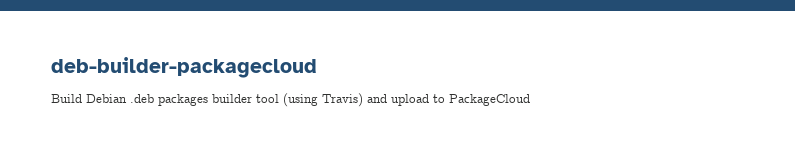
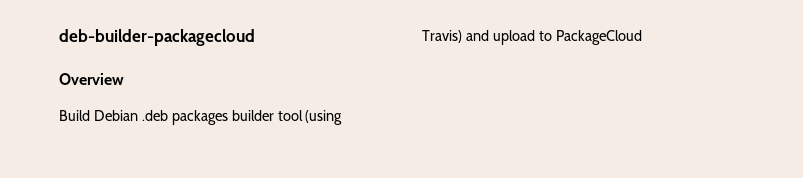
+ Overview

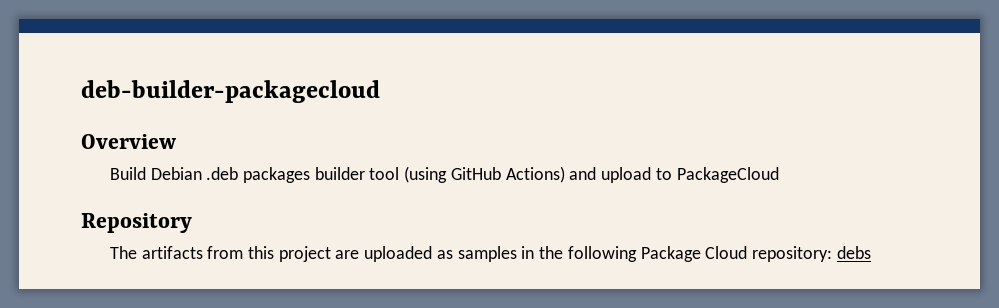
- Build Debian .deb packages builder tool (using Travis) and upload to PackageCloud
+ Build Debian .deb packages builder tool (using GitHub Actions) and upload to PackageCloud
+ Repository
+ The artifacts from this project are uploaded as samples in the following Package Cloud repository: debs

